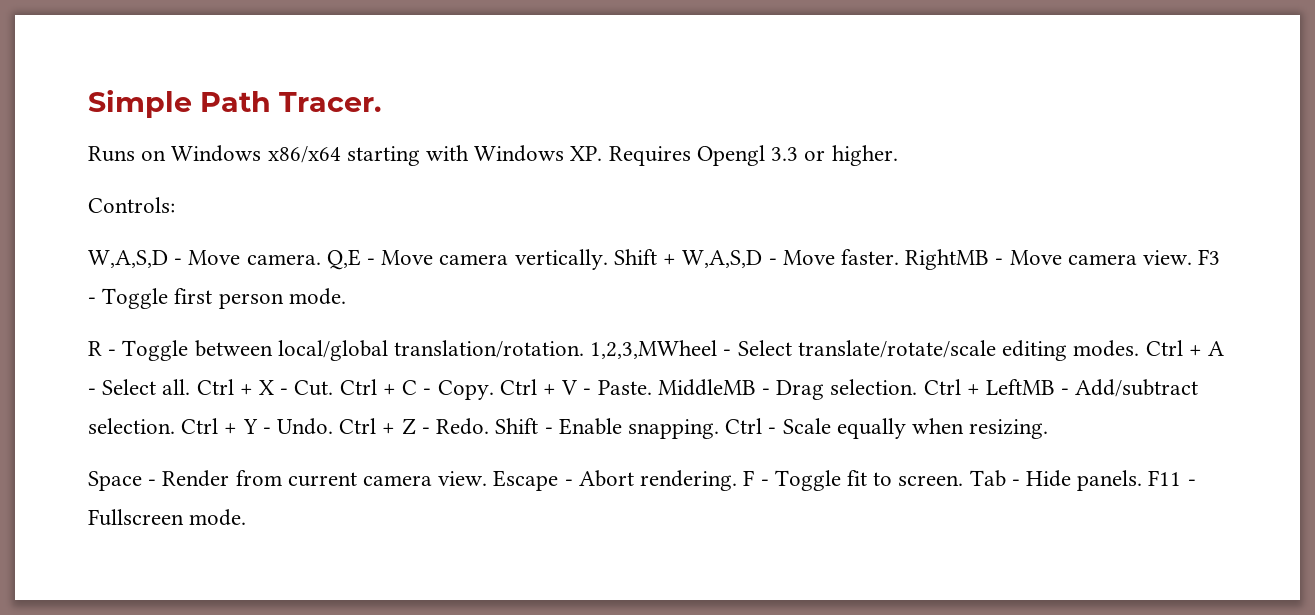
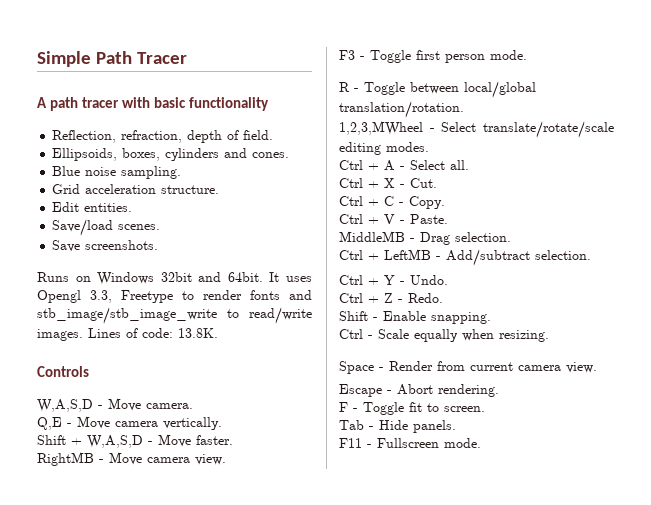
- Simple Path Tracer.
- Runs on Windows x86/x64 starting with Windows XP. Requires Opengl 3.3 or higher.
- Controls:
+ Simple Path Tracer
+ A path tracer with basic functionality
+ Reflection, refraction, depth of field.
+ Ellipsoids, boxes, cylinders and cones.
+ Blue noise sampling.
+ Grid acceleration structure.
+ Edit entities.
+ Save/load scenes.
+ Save screenshots.
+ Runs on Windows 32bit and 64bit. It uses Opengl 3.3, Freetype to render fonts and stb_image/stb_image_write to read/write images. Lines of code: 13.8K.
+ Controls
- W,A,S,D - Move camera. Q,E - Move camera vertically. Shift + W,A,S,D - Move faster. RightMB - Move camera view. F3 - Toggle first person mode.
+ W,A,S,D - Move camera.
+ Q,E - Move camera vertically.
+ Shift + W,A,S,D - Move faster.
+ RightMB - Move camera view.
+ F3 - Toggle first person mode.
- R - Toggle between local/global translation/rotation. 1,2,3,MWheel - Select translate/rotate/scale editing modes. Ctrl + A - Select all. Ctrl + X - Cut. Ctrl + C - Copy. Ctrl + V - Paste. MiddleMB - Drag selection. Ctrl + LeftMB - Add/subtract selection. Ctrl + Y - Undo. Ctrl + Z - Redo. Shift - Enable snapping. Ctrl - Scale equally when resizing.
+ R - Toggle between local/global translation/rotation.
+ 1,2,3,MWheel - Select translate/rotate/scale editing modes.
+ Ctrl + A - Select all.
+ Ctrl + X - Cut.
+ Ctrl + C - Copy.
+ Ctrl + V - Paste.
+ MiddleMB - Drag selection.
+ Ctrl + LeftMB - Add/subtract selection.
+ Ctrl + Y - Undo.
+ Ctrl + Z - Redo.
+ Shift - Enable snapping.
+ Ctrl - Scale equally when resizing.
- Space - Render from current camera view. Escape - Abort rendering. F - Toggle fit to screen. Tab - Hide panels. F11 - Fullscreen mode.
+ Space - Render from current camera view.
+ Escape - Abort rendering.
+ F - Toggle fit to screen.
+ Tab - Hide panels.
+ F11 - Fullscreen mode.

